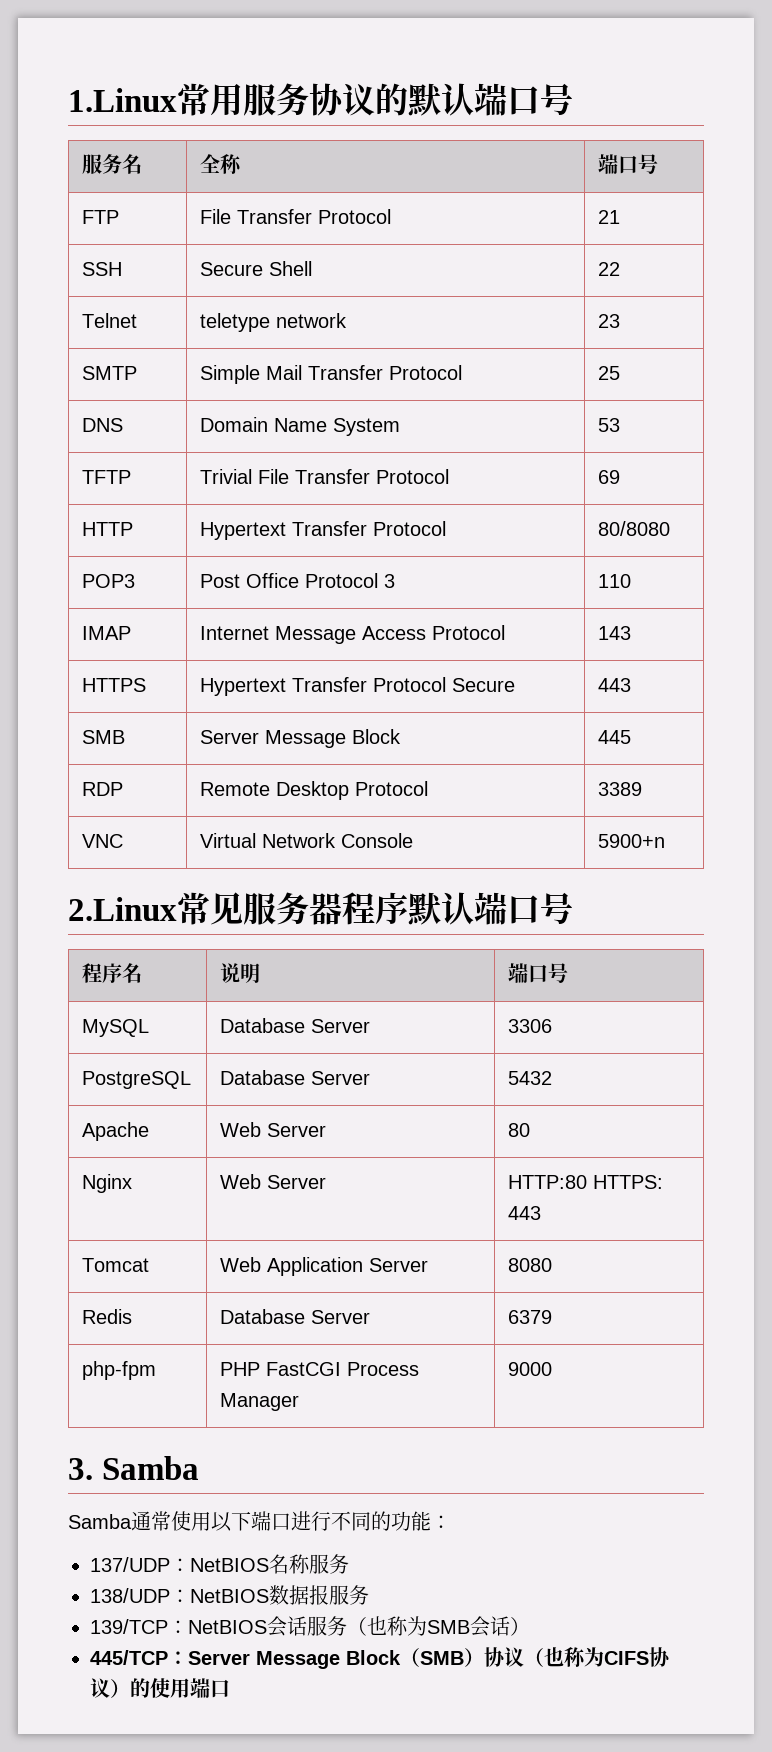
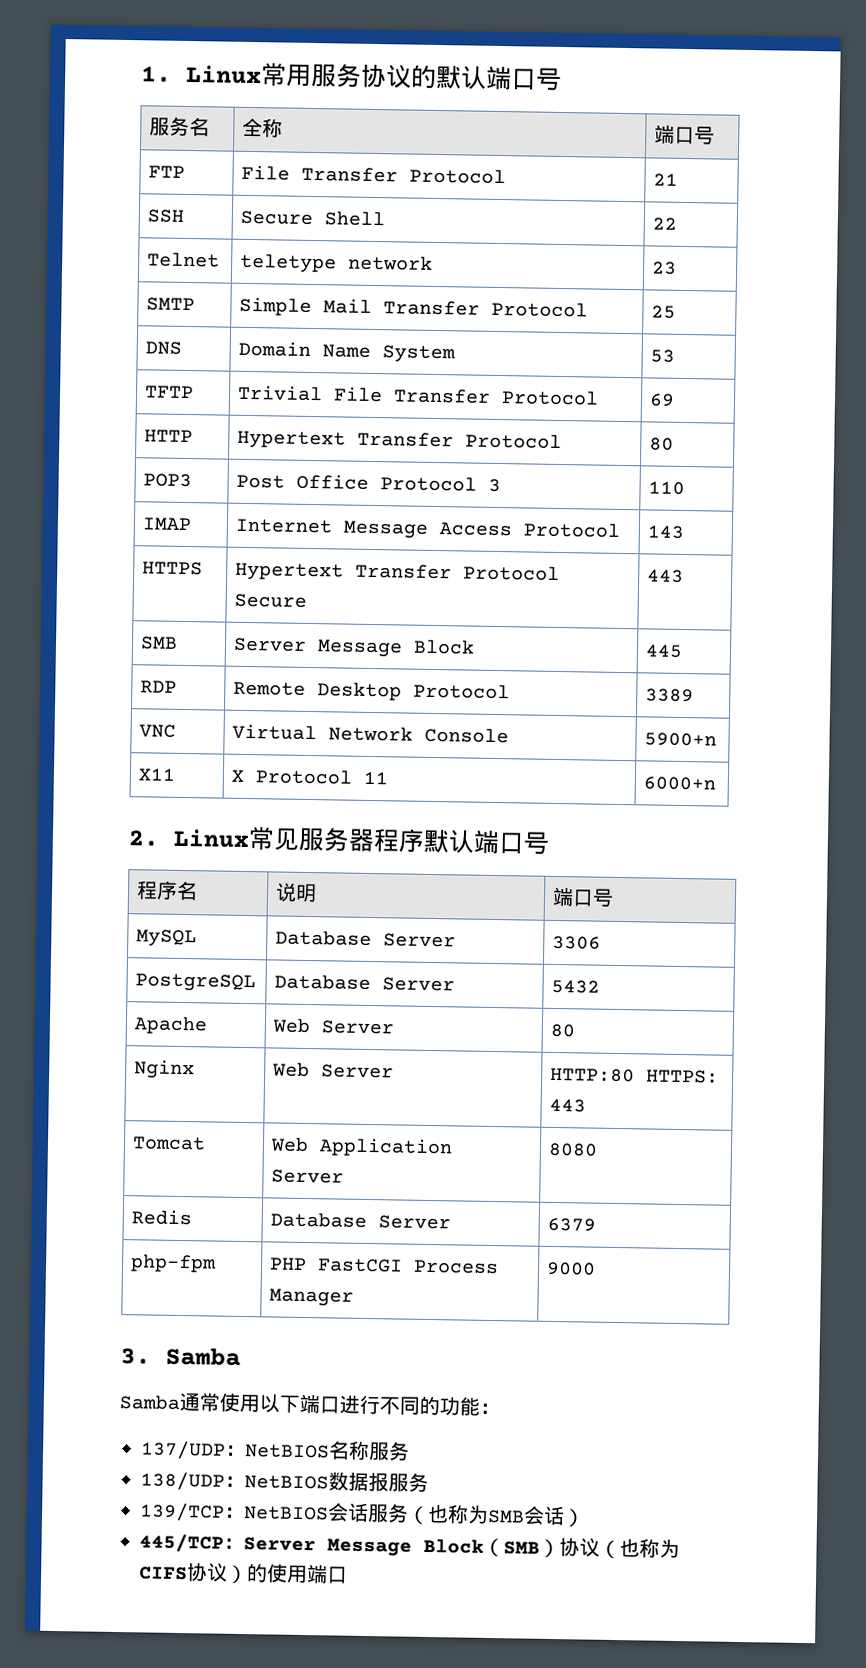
- 1.Linux常用服务协议的默认端口号
+ 1. Linux常用服务协议的默认端口号
- HTTP | Hypertext Transfer Protocol | 80/8080
+ HTTP | Hypertext Transfer Protocol | 80
- 2.Linux常见服务器程序默认端口号
+ X11 | X Protocol 11 | 6000+n
+ 2. Linux常见服务器程序默认端口号

